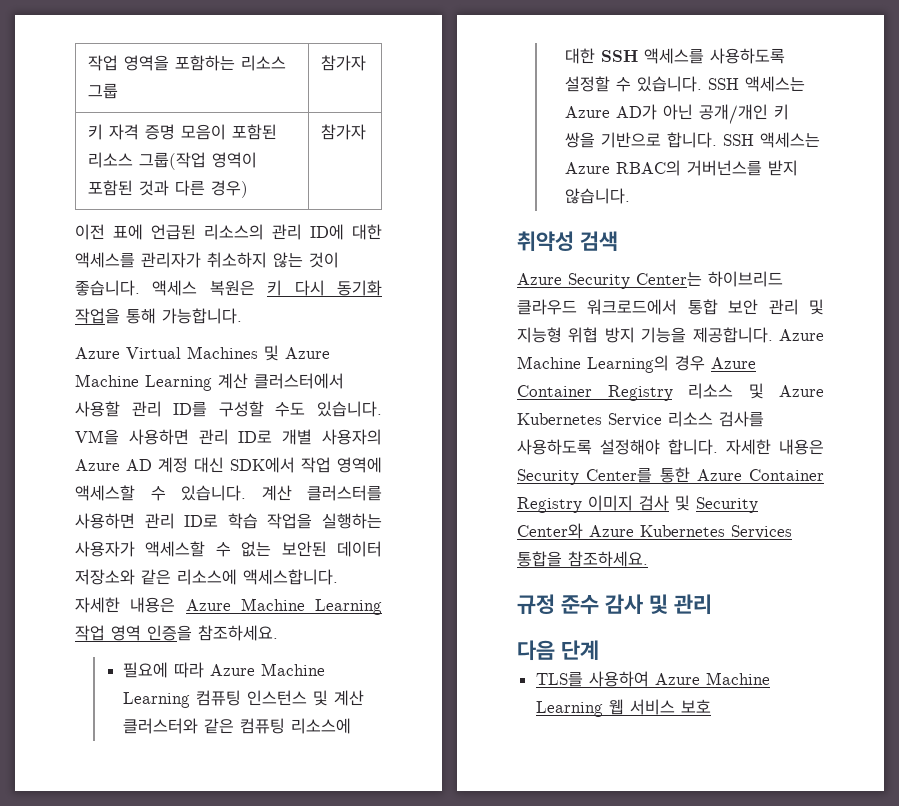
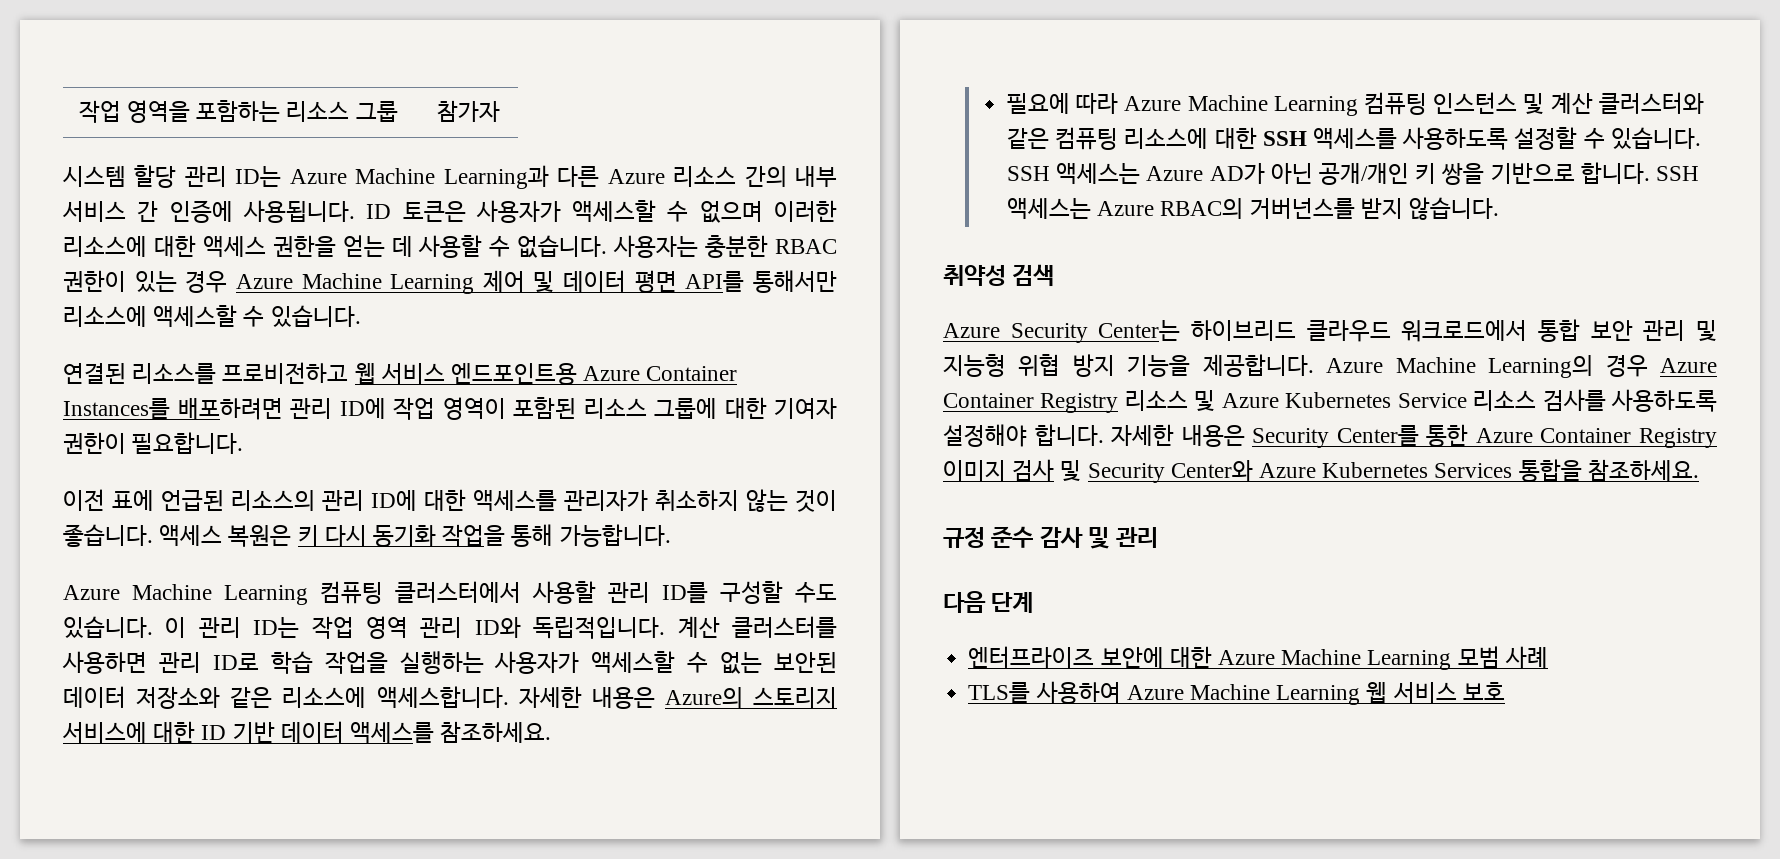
- 키 자격 증명 모음이 포함된 리소스 그룹(작업 영역이 포함된 것과 다른 경우) | 참가자
+ 시스템 할당 관리 ID는 Azure Machine Learning과 다른 Azure 리소스 간의 내부 서비스 간 인증에 사용됩니다. ID 토큰은 사용자가 액세스할 수 없으며 이러한 리소스에 대한 액세스 권한을 얻는 데 사용할 수 없습니다. 사용자는 충분한 RBAC 권한이 있는 경우 Azure Machine Learning 제어 및 데이터 평면 API를 통해서만 리소스에 액세스할 수 있습니다.
+ 연결된 리소스를 프로비전하고 웹 서비스 엔드포인트용 Azure Container Instances를 배포하려면 관리 ID에 작업 영역이 포함된 리소스 그룹에 대한 기여자 권한이 필요합니다.
- Azure Virtual Machines 및 Azure Machine Learning 계산 클러스터에서 사용할 관리 ID를 구성할 수도 있습니다.
+ Azure Machine Learning 컴퓨팅 클러스터에서 사용할 관리 ID를 구성할 수도 있습니다.
- VM을 사용하면 관리 ID로 개별 사용자의 Azure AD 계정 대신 SDK에서 작업 영역에 액세스할 수 있습니다.
+ 이 관리 ID는 작업 영역 관리 ID와 독립적입니다.
- 자세한 내용은 Azure Machine Learning 작업 영역 인증을 참조하세요.
+ 자세한 내용은 Azure의 스토리지 서비스에 대한 ID 기반 데이터 액세스를 참조하세요.
+ 엔터프라이즈 보안에 대한 Azure Machine Learning 모범 사례

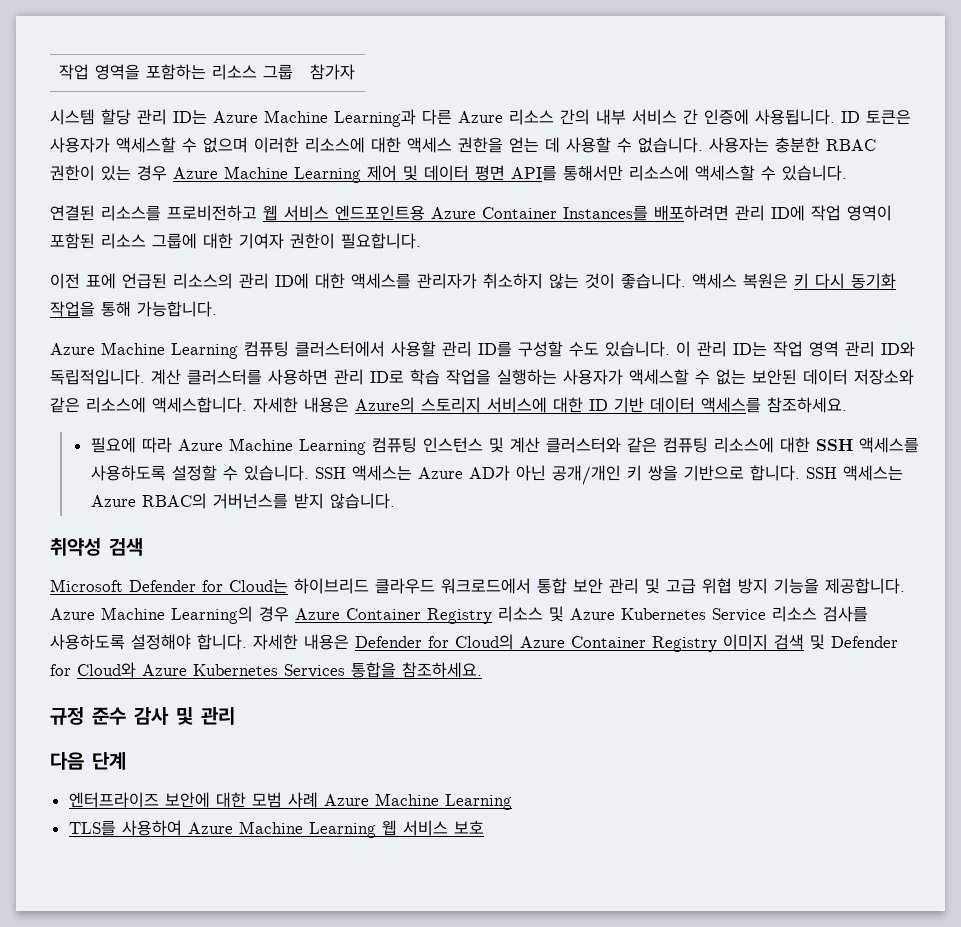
- Azure Security Center는 하이브리드 클라우드 워크로드에서 통합 보안 관리 및 지능형 위협 방지 기능을 제공합니다.
+ Microsoft Defender for Cloud는 하이브리드 클라우드 워크로드에서 통합 보안 관리 및 고급 위협 방지 기능을 제공합니다.
- 자세한 내용은 Security Center를 통한 Azure Container Registry 이미지 검사 및 Security Center와 Azure Kubernetes Services 통합을 참조하세요.
+ 자세한 내용은 Defender for Cloud의 Azure Container Registry 이미지 검색 및 Defender for Cloud와 Azure Kubernetes Services 통합을 참조하세요.
- 엔터프라이즈 보안에 대한 Azure Machine Learning 모범 사례
+ 엔터프라이즈 보안에 대한 모범 사례 Azure Machine Learning

